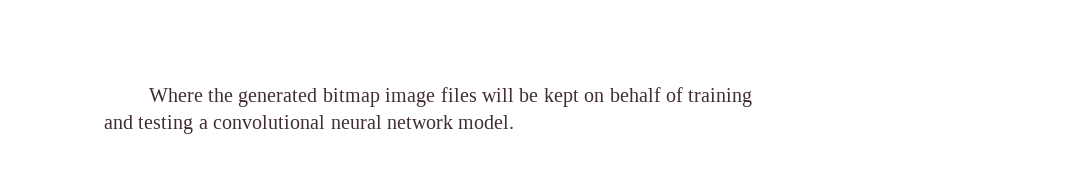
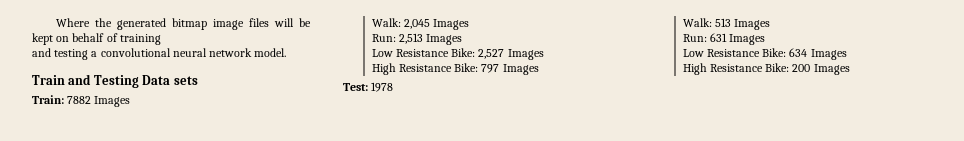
+ Train and Testing Data sets
+ Train: 7882 Images
+ Walk: 2,045 Images
+ Run: 2,513 Images
+ Low Resistance Bike: 2,527 Images
+ High Resistance Bike: 797 Images
+ Test: 1978
+ Walk: 513 Images
+ Run: 631 Images
+ Low Resistance Bike: 634 Images
+ High Resistance Bike: 200 Images

